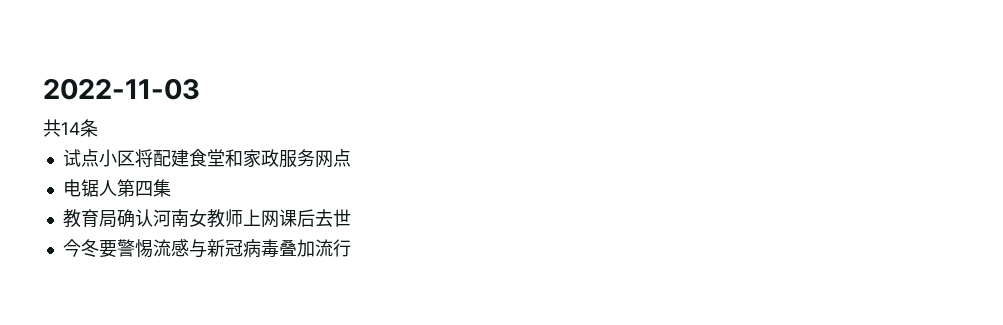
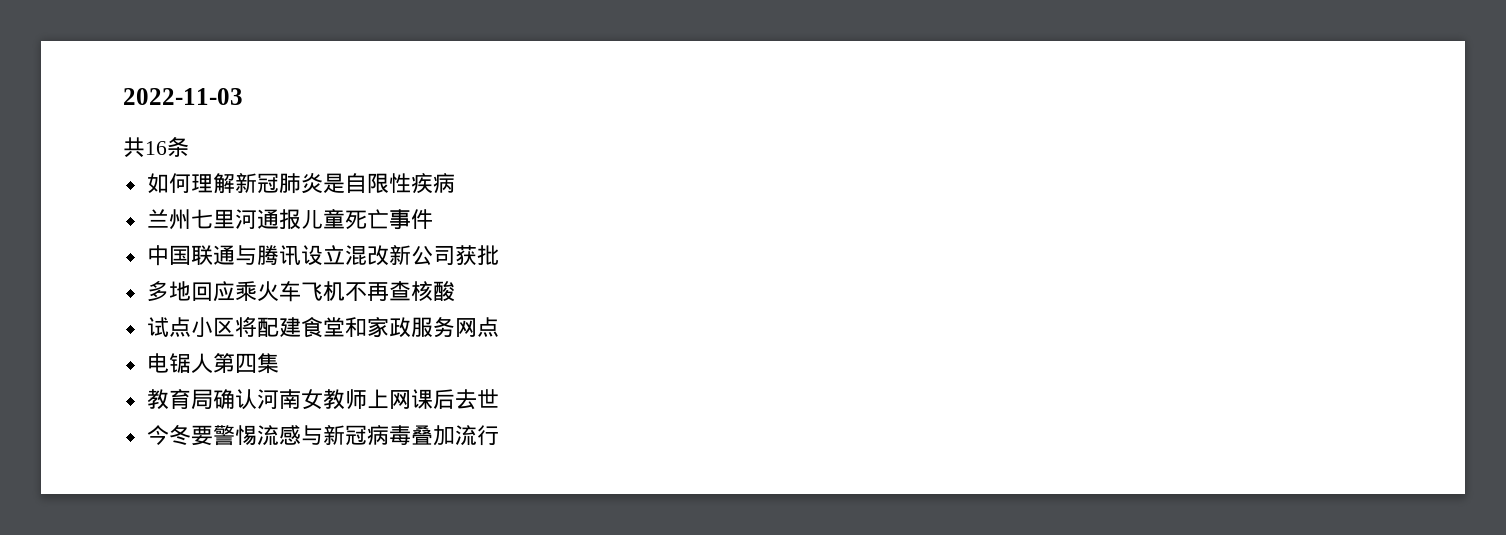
- 共14条
+ 共16条
+ 如何理解新冠肺炎是自限性疾病
+ 兰州七里河通报儿童死亡事件
+ 中国联通与腾讯设立混改新公司获批
+ 多地回应乘火车飞机不再查核酸

